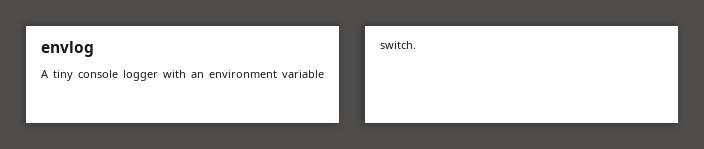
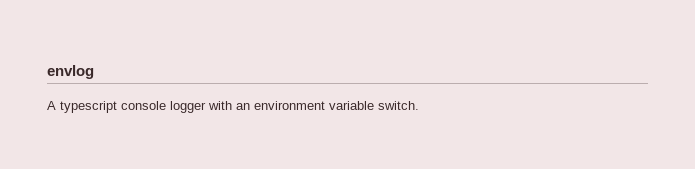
- A tiny console logger with an environment variable switch.
+ A typescript console logger with an environment variable switch.

